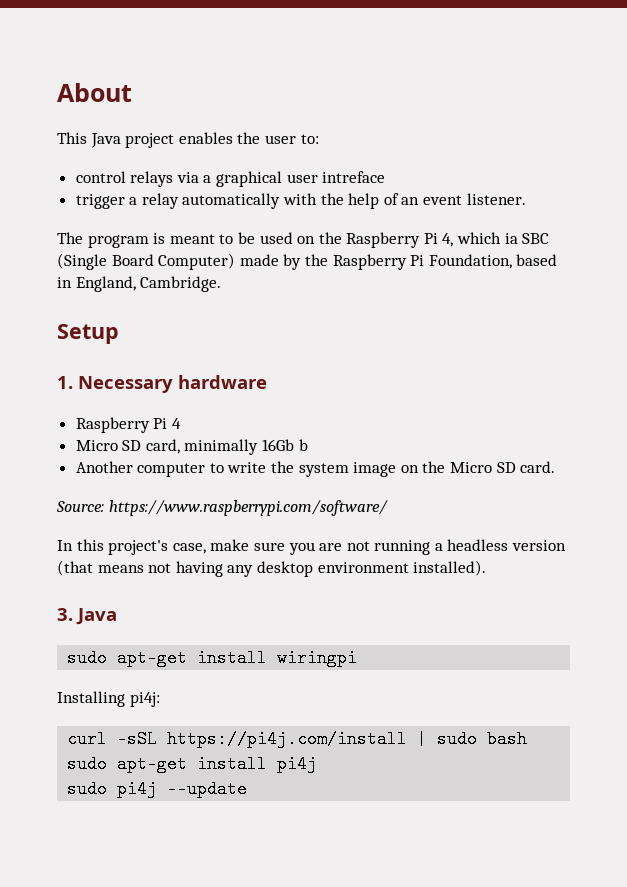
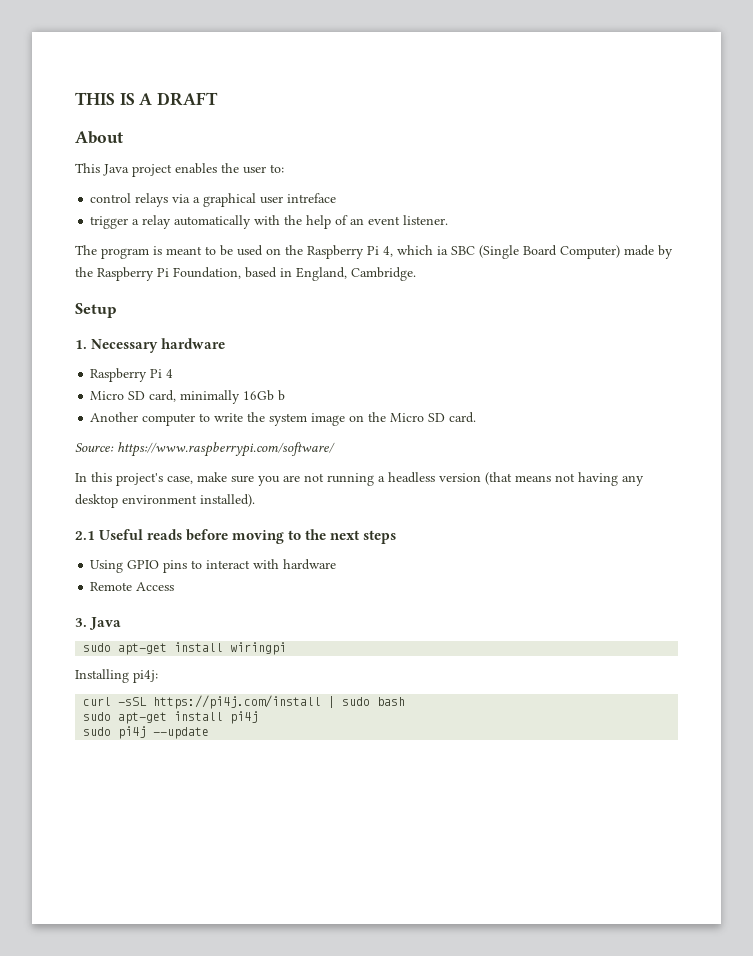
+ THIS IS A DRAFT
+ 2.1 Useful reads before moving to the next steps
+ Using GPIO pins to interact with hardware
+ Remote Access

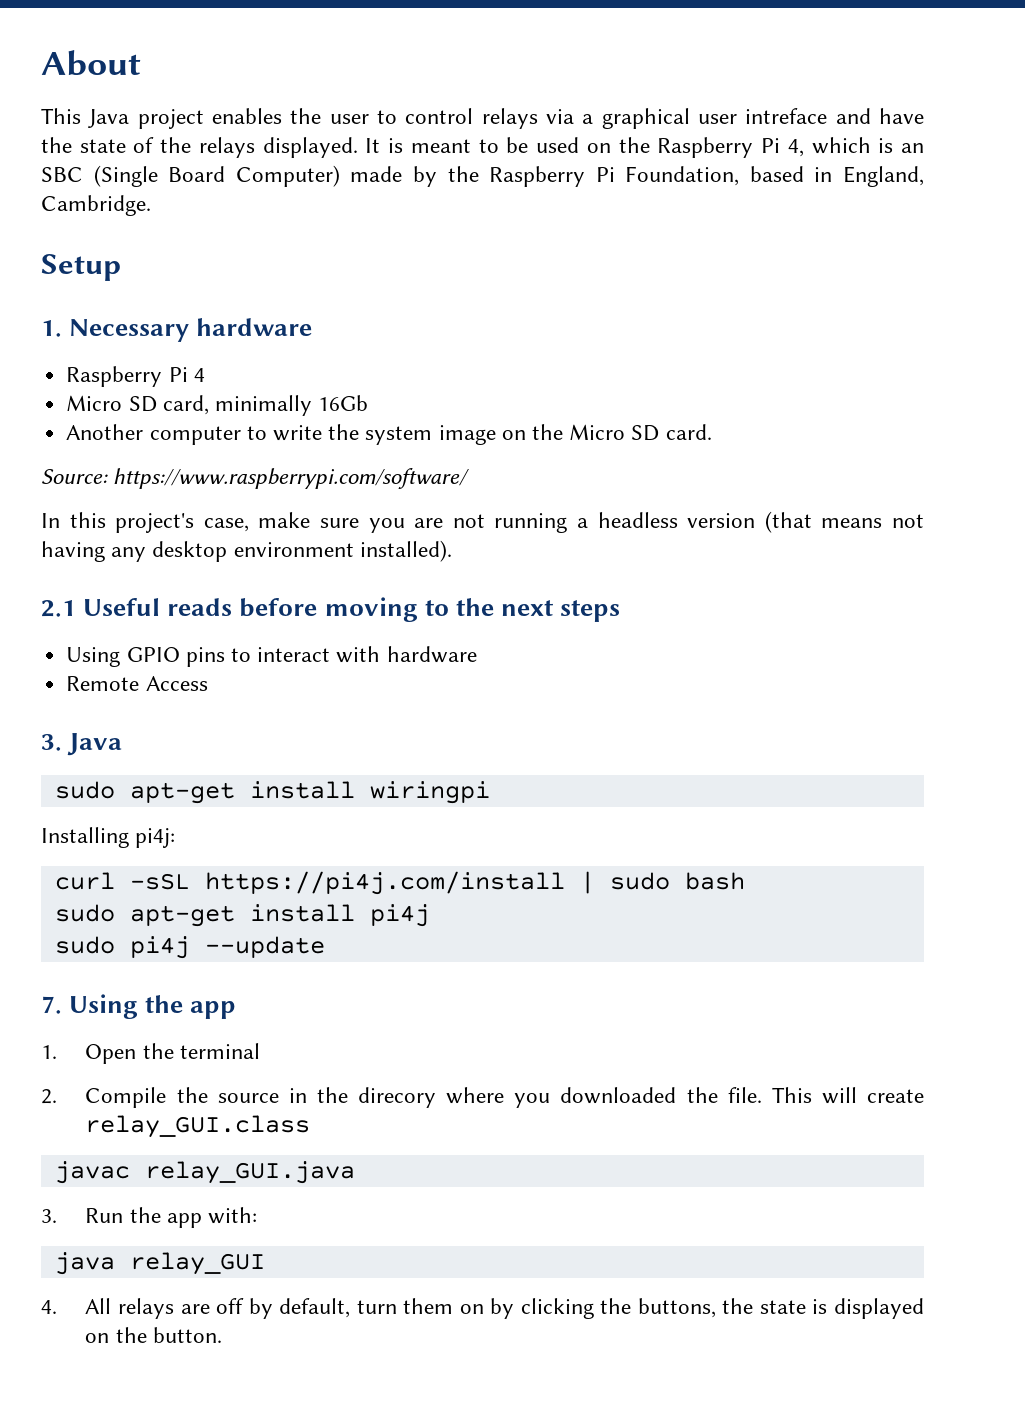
- THIS IS A DRAFT
- This Java project enables the user to:
- control relays via a graphical user intreface
- trigger a relay automatically with the help of an event listener.
- The program is meant to be used on the Raspberry Pi 4, which ia SBC (Single Board Computer) made by the Raspberry Pi Foundation, based in England, Cambridge.
+ This Java project enables the user to control relays via a graphical user intreface and have the state of the relays displayed. It is meant to be used on the Raspberry Pi 4, which is an SBC (Single Board Computer) made by the Raspberry Pi Foundation, based in England, Cambridge.
- Micro SD card, minimally 16Gb b
+ Micro SD card, minimally 16Gb
+ 7. Using the app
+ 1. Open the terminal
+ 2. Compile the source in the direcory where you downloaded the file. This will create relay_GUI.class
+ javac relay_GUI.java
+ 3. Run the app with:
+ java relay_GUI
+ 4. All relays are off by default, turn them on by clicking the buttons, the state is displayed on the button.

